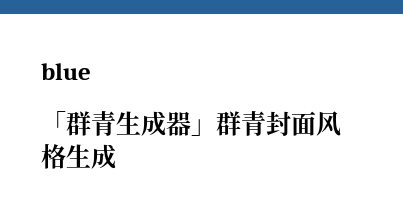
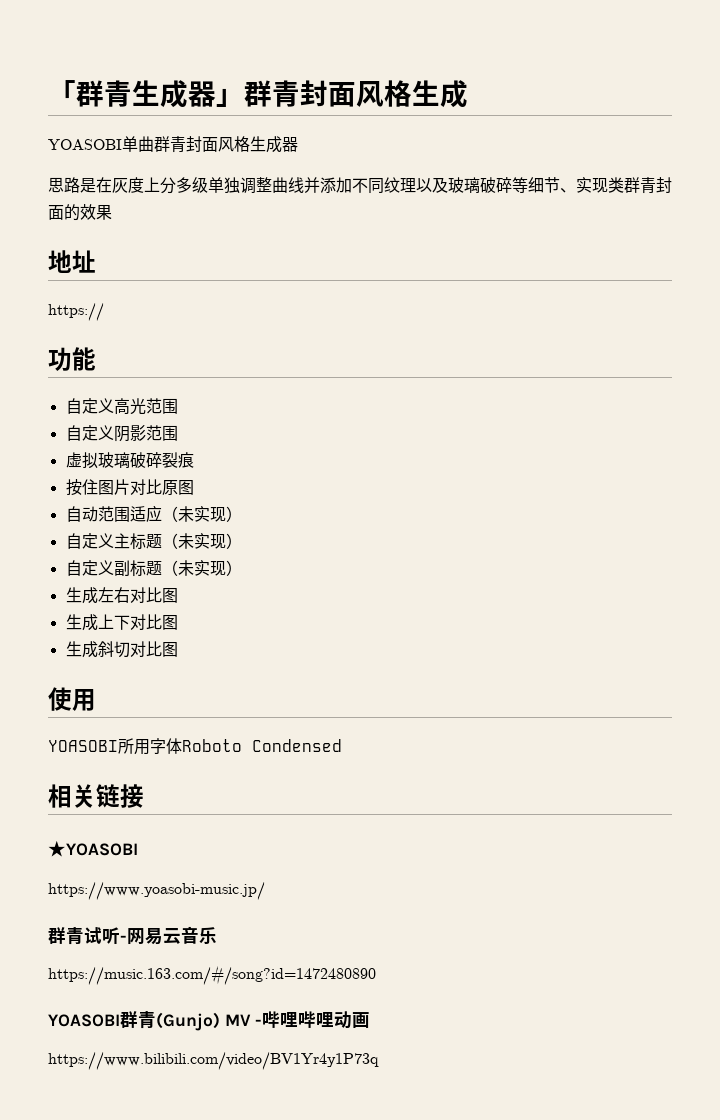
- blue
+ YOASOBI单曲群青封面风格生成器
+ 思路是在灰度上分多级单独调整曲线并添加不同纹理以及玻璃破碎等细节、实现类群青封面的效果
+ 地址
+ https://
+ 功能
+ 自定义高光范围
+ 自定义阴影范围
+ 虚拟玻璃破碎裂痕
+ 按住图片对比原图
+ 自动范围适应（未实现）
+ 自定义主标题（未实现）
+ 自定义副标题（未实现）
+ 生成左右对比图
+ 生成上下对比图
+ 生成斜切对比图
+ 使用
+ YOASOBI所用字体Roboto Condensed
+ 相关链接
+ ★YOASOBI
+ https://www.yoasobi-music.jp/
+ 群青试听-网易云音乐
+ https://music.163.com/#/song?id=1472480890
+ YOASOBI群青(Gunjo) MV -哔哩哔哩动画
+ https://www.bilibili.com/video/BV1Yr4y1P73q

